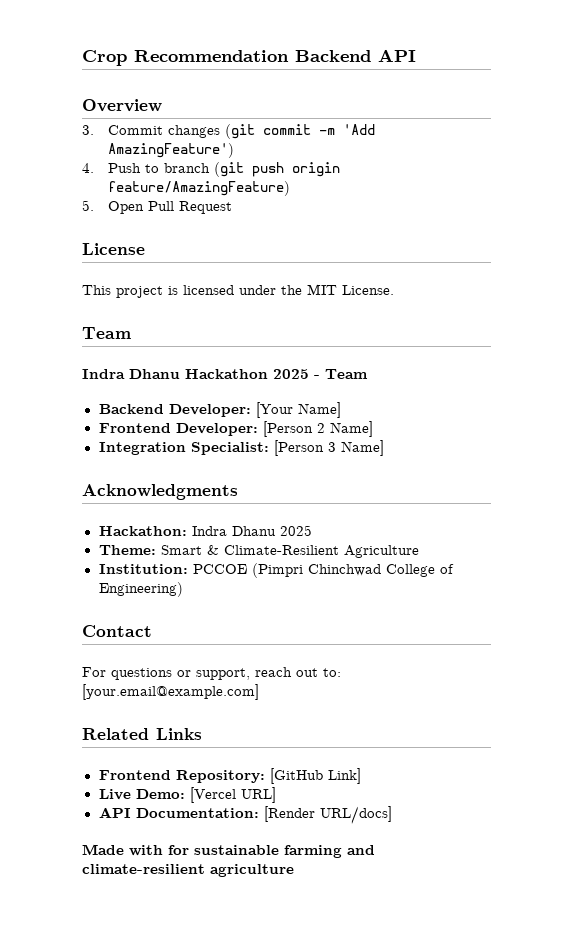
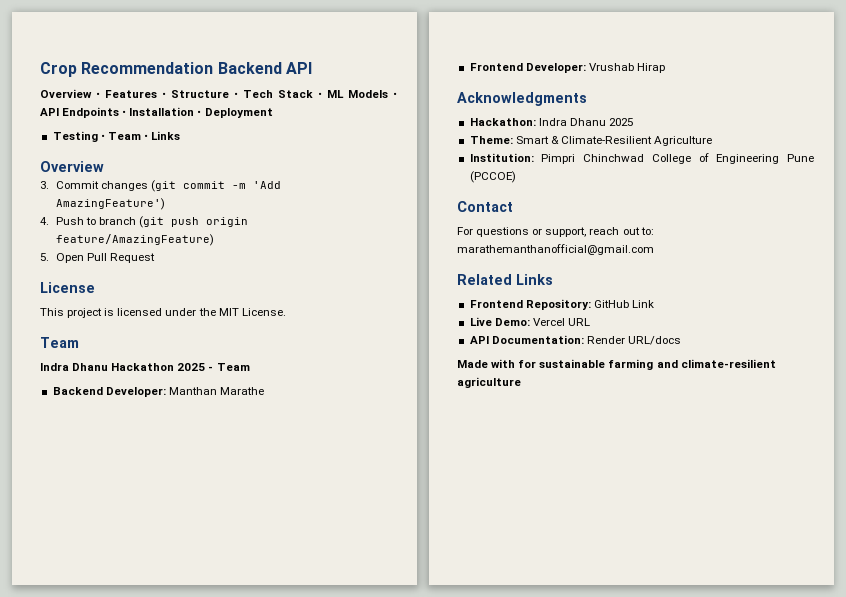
+ Overview • Features • Structure • Tech Stack • ML Models • API Endpoints • Installation • Deployment
+ Testing • Team • Links
- Backend Developer: [Your Name]
+ Backend Developer: Manthan Marathe
- Frontend Developer: [Person 2 Name]
- Integration Specialist: [Person 3 Name]
+ Frontend Developer: Vrushab Hirap
- Institution: PCCOE (Pimpri Chinchwad College of Engineering)
+ Institution: Pimpri Chinchwad College of Engineering Pune (PCCOE)
- For questions or support, reach out to: [your.email@example.com]
+ For questions or support, reach out to: marathemanthanofficial@gmail.com
- Frontend Repository: [GitHub Link]
+ Frontend Repository: GitHub Link
- Live Demo: [Vercel URL]
+ Live Demo: Vercel URL
- API Documentation: [Render URL/docs]
+ API Documentation: Render URL/docs

